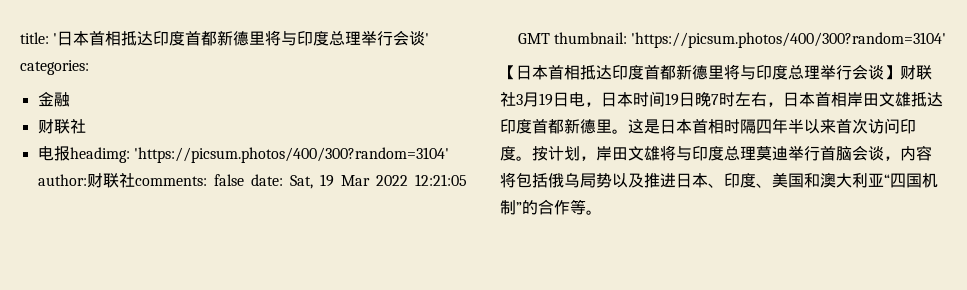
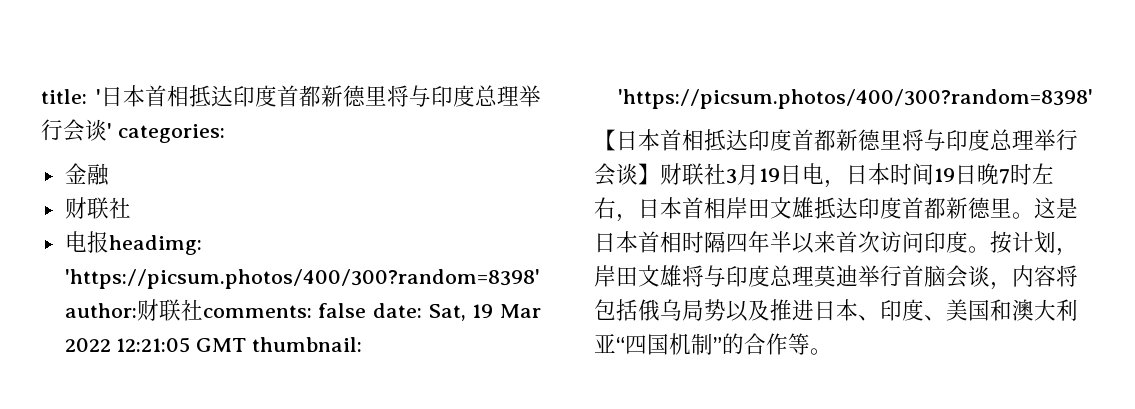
- 电报headimg: 'https://picsum.photos/400/300?random=3104' author:财联社comments: false date: Sat, 19 Mar 2022 12:21:05 GMT thumbnail: 'https://picsum.photos/400/300?random=3104'
+ 电报headimg: 'https://picsum.photos/400/300?random=8398' author:财联社comments: false date: Sat, 19 Mar 2022 12:21:05 GMT thumbnail: 'https://picsum.photos/400/300?random=8398'

